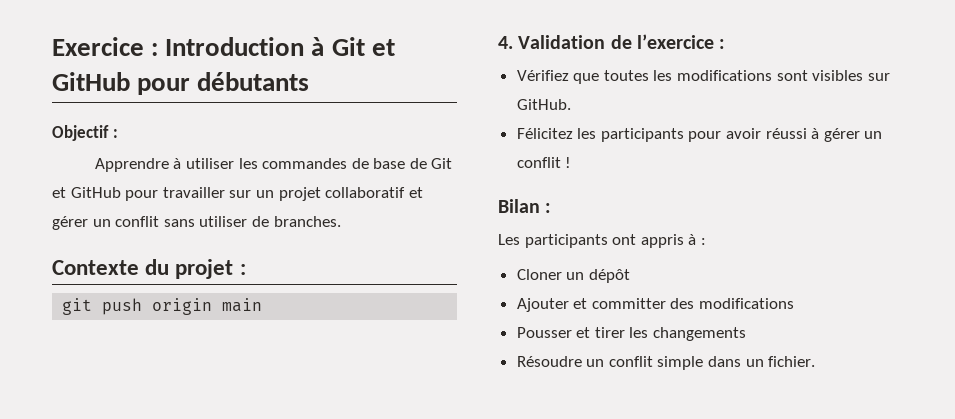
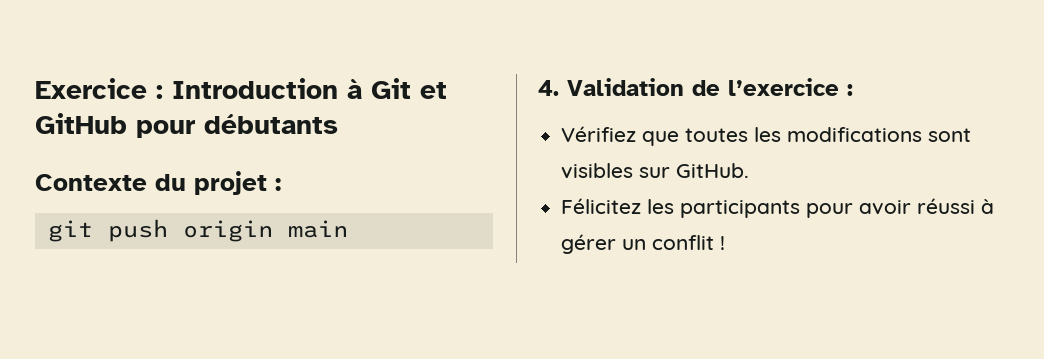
- Objectif :
- Apprendre à utiliser les commandes de base de Git et GitHub pour travailler sur un projet collaboratif et gérer un conflit sans utiliser de branches.
- Bilan :
- Les participants ont appris à :
- Cloner un dépôt
- Ajouter et committer des modifications
- Pousser et tirer les changements
- Résoudre un conflit simple dans un fichier.

